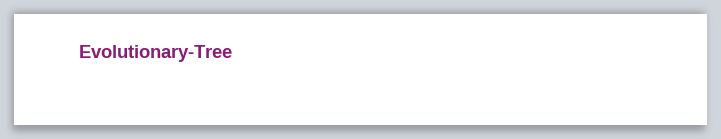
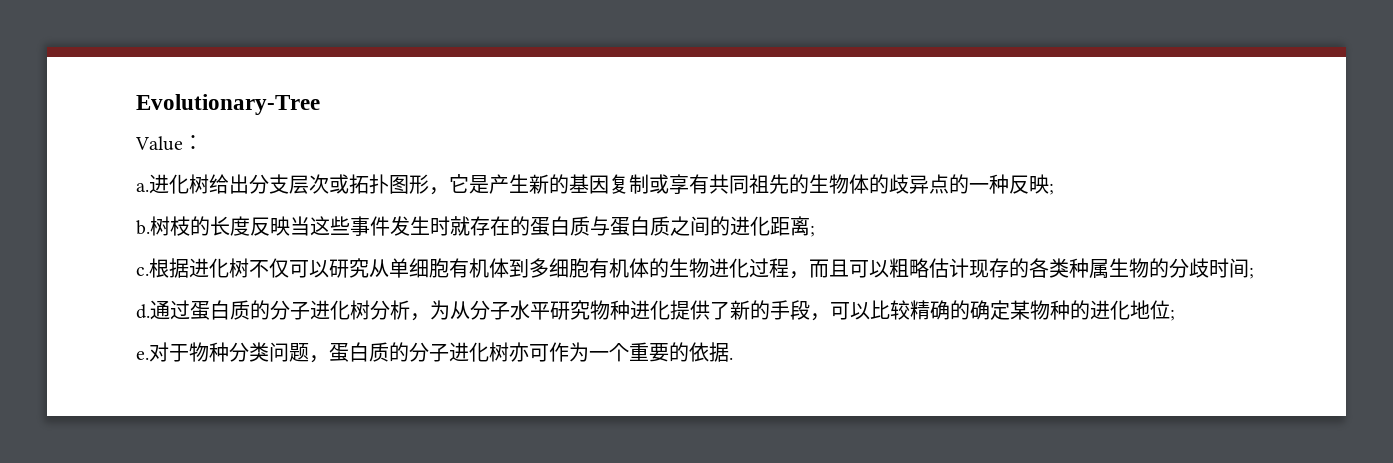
+ Value：
+ a.进化树给出分支层次或拓扑图形，它是产生新的基因复制或享有共同祖先的生物体的歧异点的一种反映;
+ b.树枝的长度反映当这些事件发生时就存在的蛋白质与蛋白质之间的进化距离;
+ c.根据进化树不仅可以研究从单细胞有机体到多细胞有机体的生物进化过程，而且可以粗略估计现存的各类种属生物的分歧时间;
+ d.通过蛋白质的分子进化树分析，为从分子水平研究物种进化提供了新的手段，可以比较精确的确定某物种的进化地位;
+ e.对于物种分类问题，蛋白质的分子进化树亦可作为一个重要的依据.

